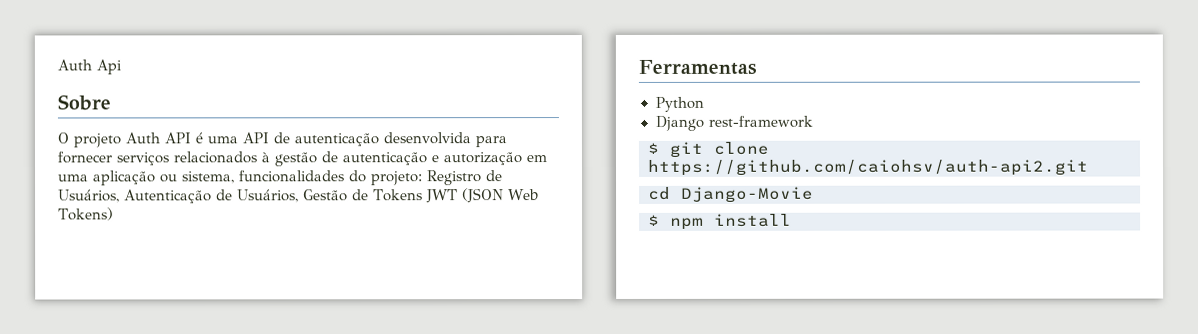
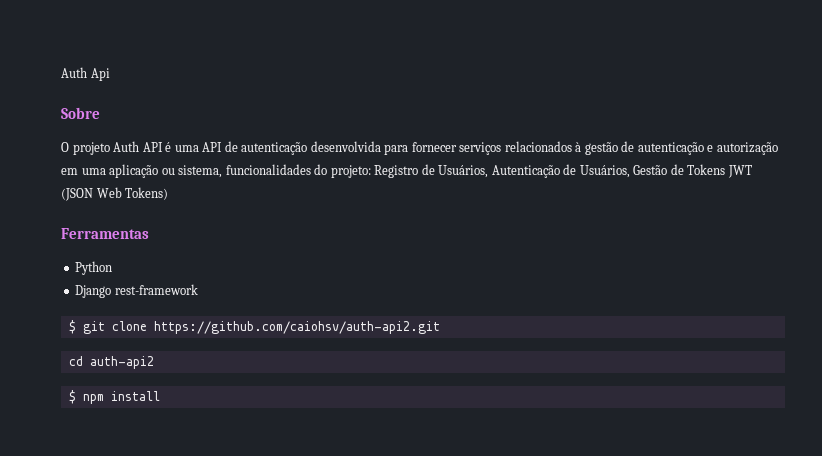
- cd Django-Movie
+ cd auth-api2

